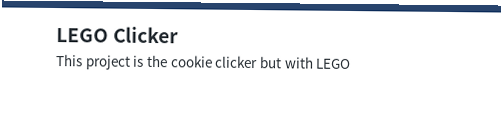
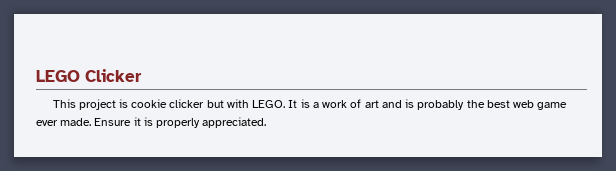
- This project is the cookie clicker but with LEGO
+ This project is cookie clicker but with LEGO. It is a work of art and is probably the best web game ever made. Ensure it is properly appreciated.

